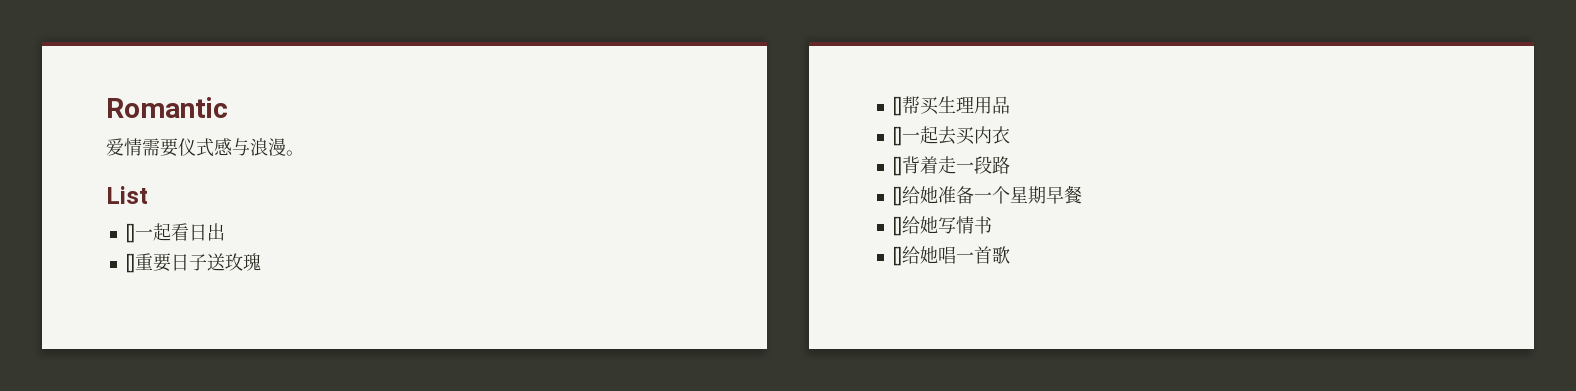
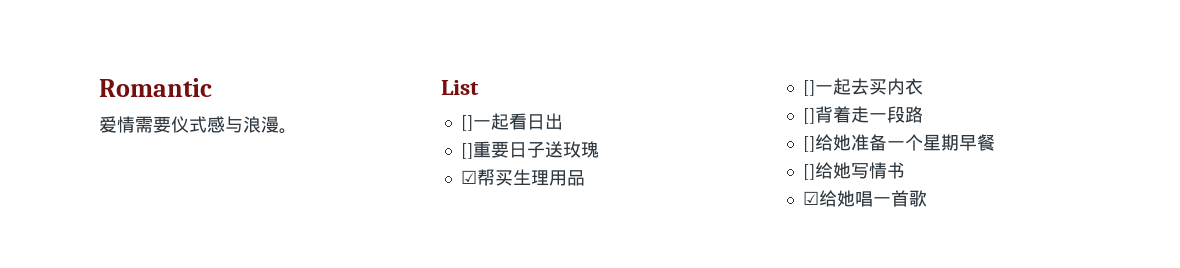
- []帮买生理用品
+ ☑帮买生理用品
- []给她唱一首歌
+ ☑给她唱一首歌

